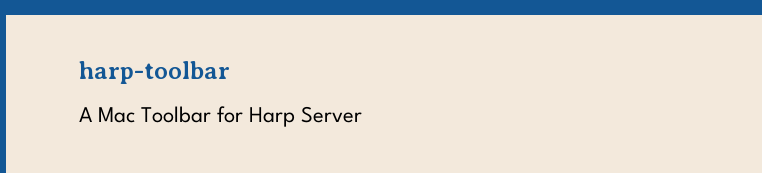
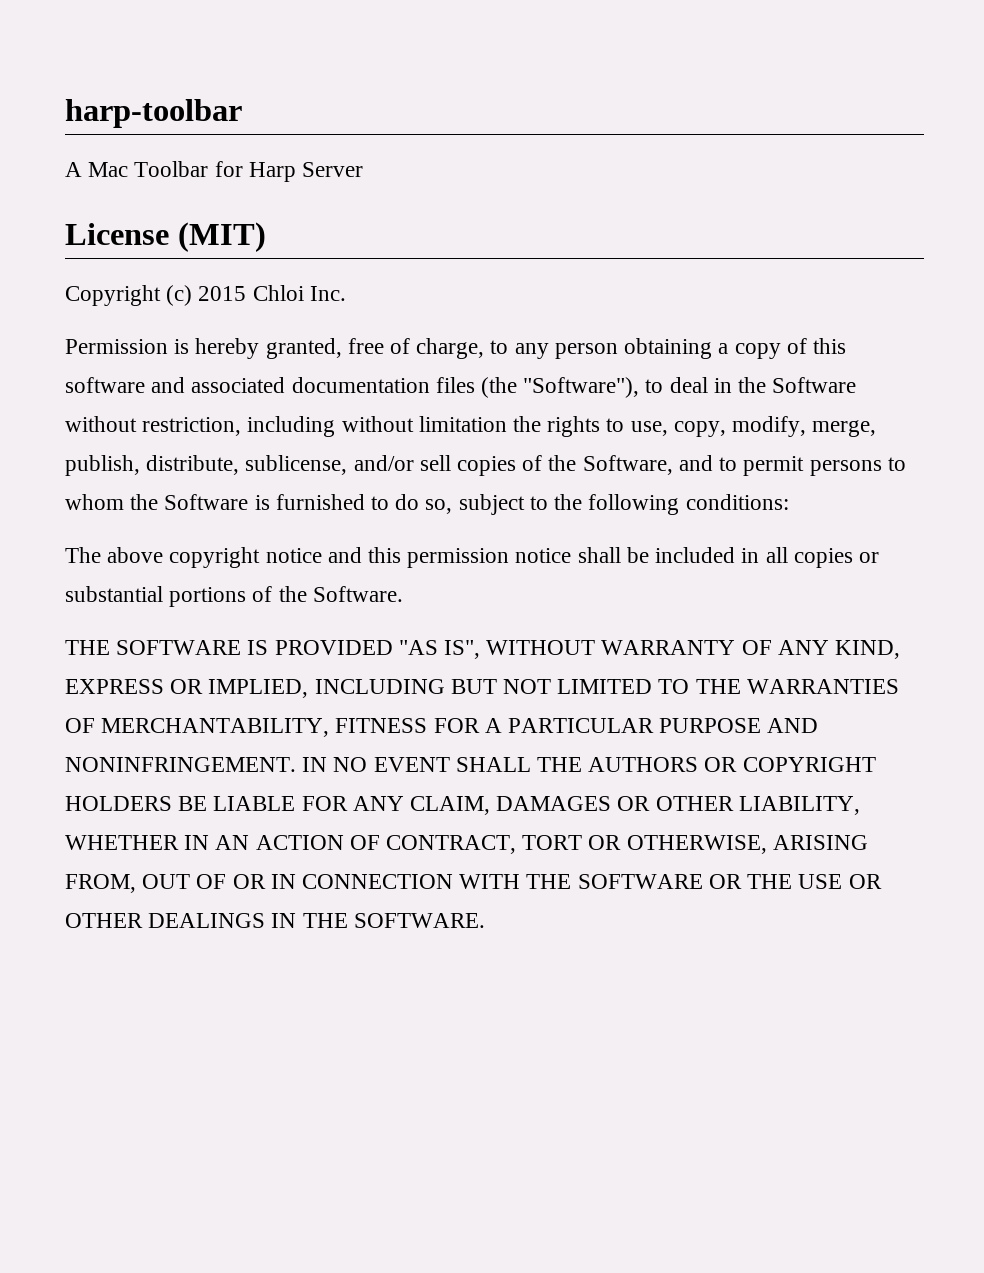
+ License (MIT)
+ Copyright (c) 2015 Chloi Inc.
+ Permission is hereby granted, free of charge, to any person obtaining a copy of this software and associated documentation files (the "Software"), to deal in the Software without restriction, including without limitation the rights to use, copy, modify, merge, publish, distribute, sublicense, and/or sell copies of the Software, and to permit persons to whom the Software is furnished to do so, subject to the following conditions:
+ The above copyright notice and this permission notice shall be included in all copies or substantial portions of the Software.
+ THE SOFTWARE IS PROVIDED "AS IS", WITHOUT WARRANTY OF ANY KIND, EXPRESS OR IMPLIED, INCLUDING BUT NOT LIMITED TO THE WARRANTIES OF MERCHANTABILITY, FITNESS FOR A PARTICULAR PURPOSE AND NONINFRINGEMENT. IN NO EVENT SHALL THE AUTHORS OR COPYRIGHT HOLDERS BE LIABLE FOR ANY CLAIM, DAMAGES OR OTHER LIABILITY, WHETHER IN AN ACTION OF CONTRACT, TORT OR OTHERWISE, ARISING FROM, OUT OF OR IN CONNECTION WITH THE SOFTWARE OR THE USE OR OTHER DEALINGS IN THE SOFTWARE.

